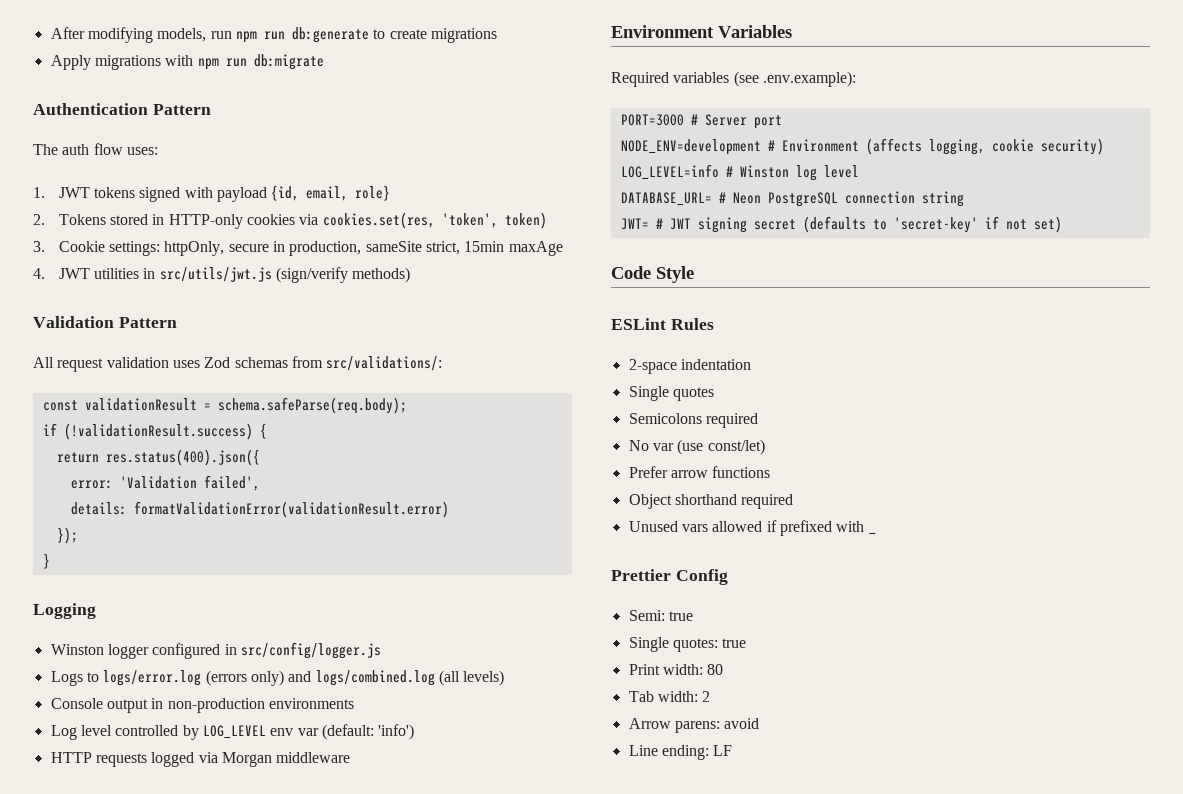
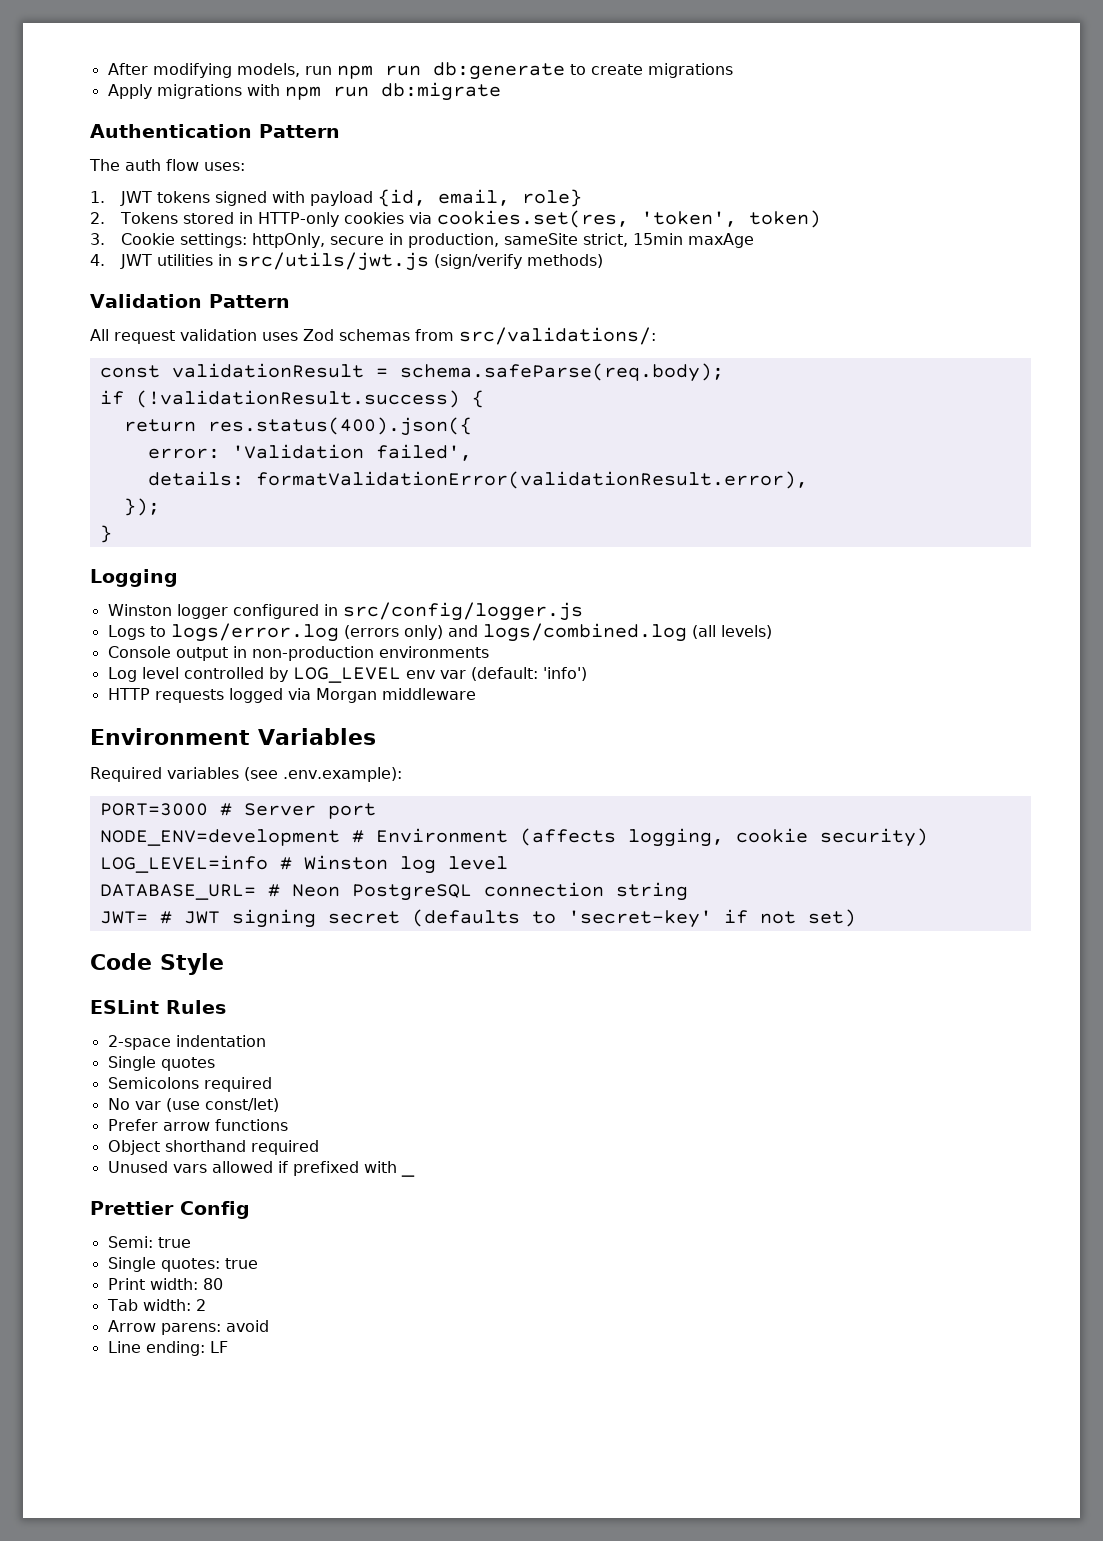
- details: formatValidationError(validationResult.error)
+ details: formatValidationError(validationResult.error),

